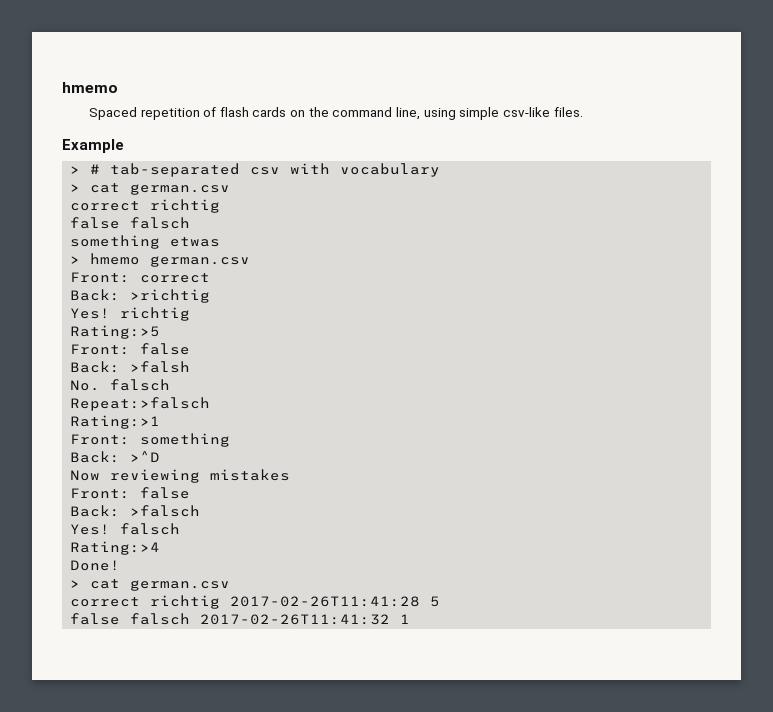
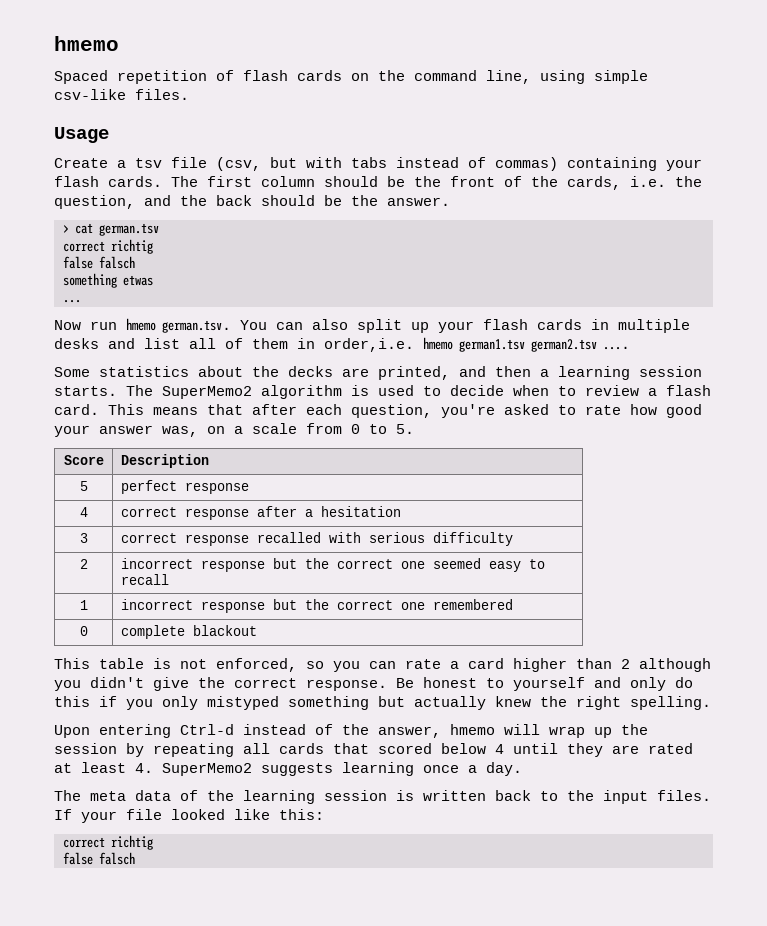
- Example
- > # tab-separated csv with vocabulary
- > cat german.csv
+ Usage
+ Create a tsv file (csv, but with tabs instead of commas) containing your flash cards. The first column should be the front of the cards, i.e. the question, and the back should be the answer.
+ > cat german.tsv
- > hmemo german.csv
- Front: correct
- Back: >richtig
- Yes! richtig
- Rating:>5
- Front: false
- Back: >falsh
- No. falsch
- Repeat:>falsch
- Rating:>1
- Front: something
- Back: >^D
- Now reviewing mistakes
- Front: false
- Back: >falsch
- Yes! falsch
- Rating:>4
- Done!
- > cat german.csv
- correct richtig 2017-02-26T11:41:28 5
- false falsch 2017-02-26T11:41:32 1
+ ...
+ Now run hmemo german.tsv. You can also split up your flash cards in multiple desks and list all of them in order,i.e. hmemo german1.tsv german2.tsv ....
+ Some statistics about the decks are printed, and then a learning session starts. The SuperMemo2 algorithm is used to decide when to review a flash card. This means that after each question, you're asked to rate how good your answer was, on a scale from 0 to 5.
+ Score | Description
+ 5 | perfect response
+ 4 | correct response after a hesitation
+ 3 | correct response recalled with serious difficulty
+ 2 | incorrect response but the correct one seemed easy to recall
+ 1 | incorrect response but the correct one remembered
+ 0 | complete blackout
+ This table is not enforced, so you can rate a card higher than 2 although you didn't give the correct response. Be honest to yourself and only do this if you only mistyped something but actually knew the right spelling.
+ Upon entering Ctrl-d instead of the answer, hmemo will wrap up the session by repeating all cards that scored below 4 until they are rated at least 4. SuperMemo2 suggests learning once a day.
+ The meta data of the learning session is written back to the input files. If your file looked like this:
+ correct richtig
+ false falsch

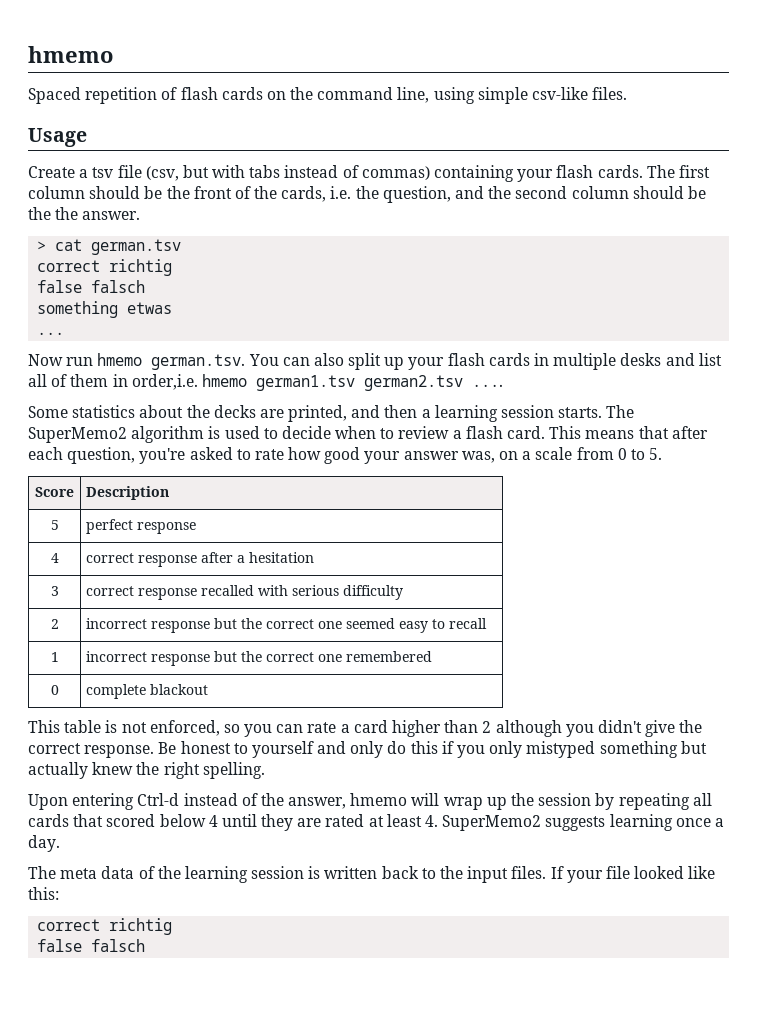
- The first column should be the front of the cards, i.e. the question, and the back should be the answer.
+ The first column should be the front of the cards, i.e. the question, and the second column should be the the answer.

